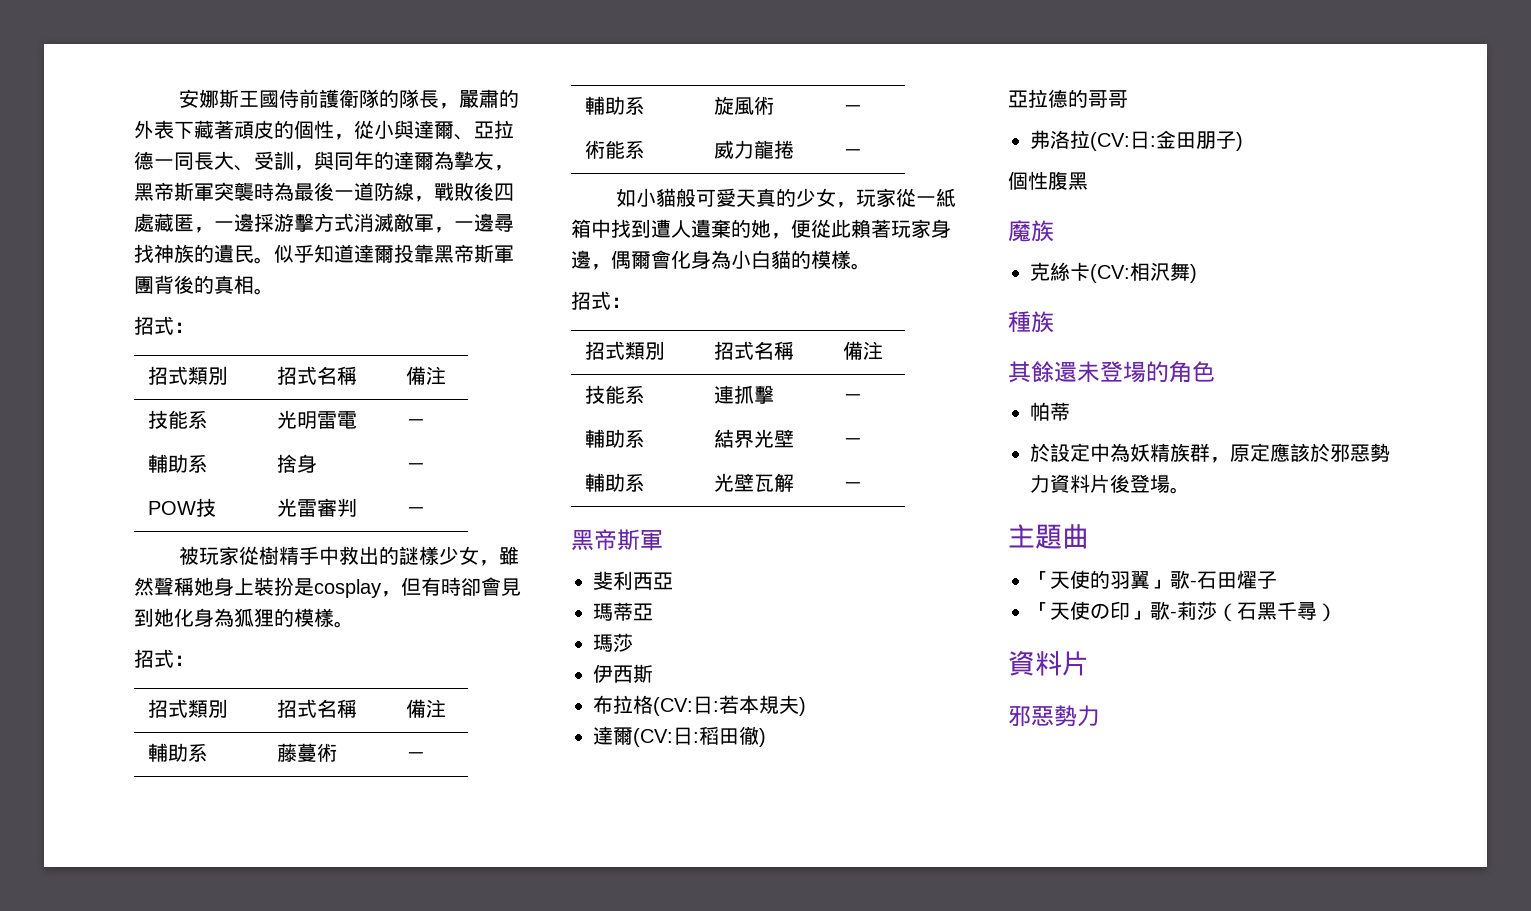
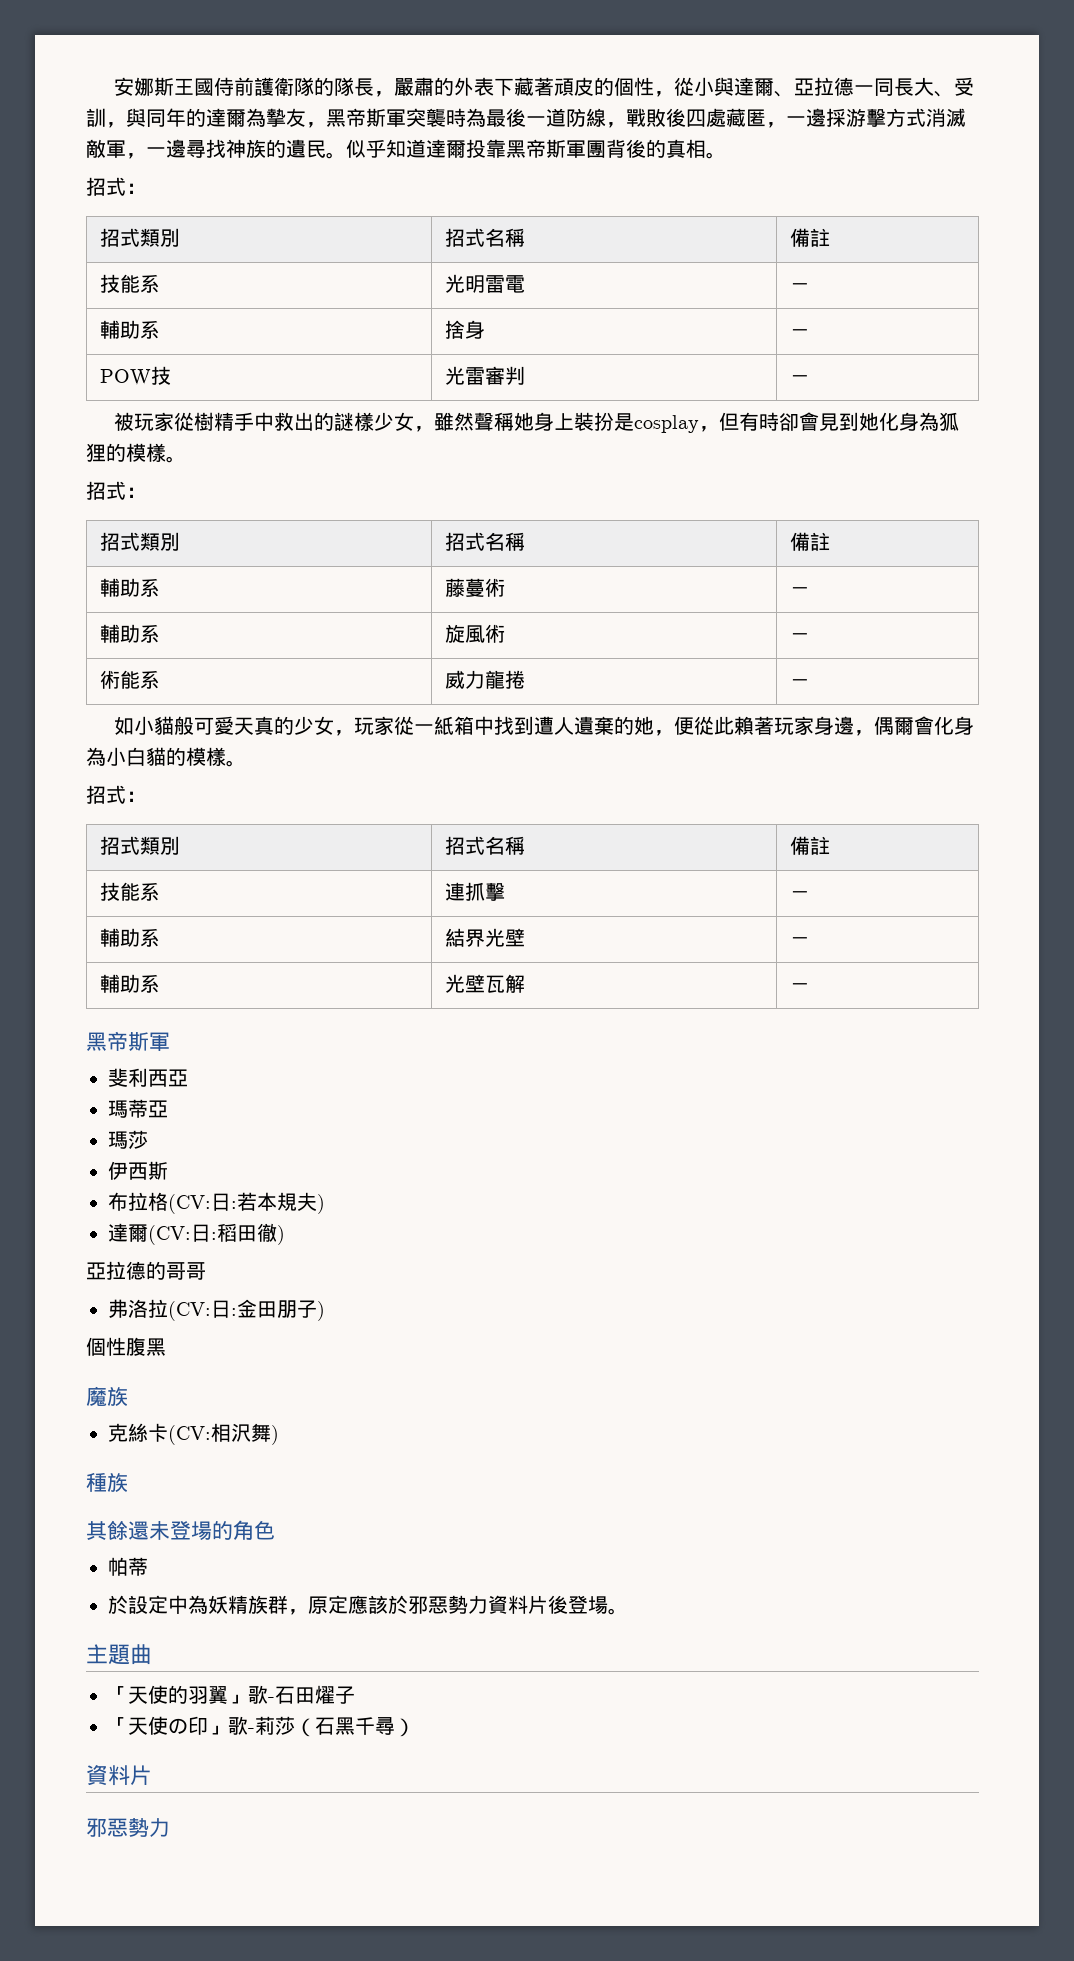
  似乎知道達爾投靠黑帝斯軍團背後的真相。
  招式：
- 招式類別 | 招式名稱 | 備注
+ 招式類別 | 招式名稱 | 備註
  被玩家從樹精手中救出的謎樣少女，雖然聲稱她身上裝扮是cosplay，但有時卻會見到她化身為狐狸的模樣。
  招式：
- 招式類別 | 招式名稱 | 備注
+ 招式類別 | 招式名稱 | 備註
  如小貓般可愛天真的少女，玩家從一紙箱中找到遭人遺棄的她，便從此賴著玩家身邊，偶爾會化身為小白貓的模樣。
  招式：
- 招式類別 | 招式名稱 | 備注
+ 招式類別 | 招式名稱 | 備註

